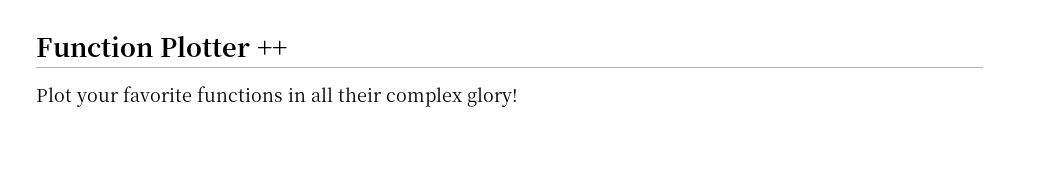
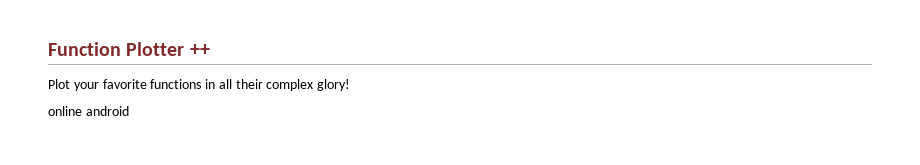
+ online android

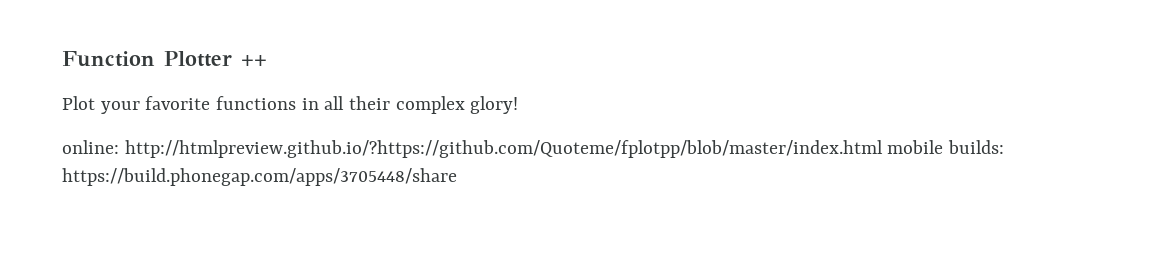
- online android
+ online: http://htmlpreview.github.io/?https://github.com/Quoteme/fplotpp/blob/master/index.html mobile builds: https://build.phonegap.com/apps/3705448/share

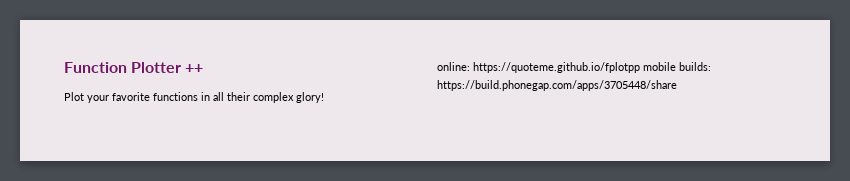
- online: http://htmlpreview.github.io/?https://github.com/Quoteme/fplotpp/blob/master/index.html mobile builds: https://build.phonegap.com/apps/3705448/share
+ online: https://quoteme.github.io/fplotpp mobile builds: https://build.phonegap.com/apps/3705448/share

